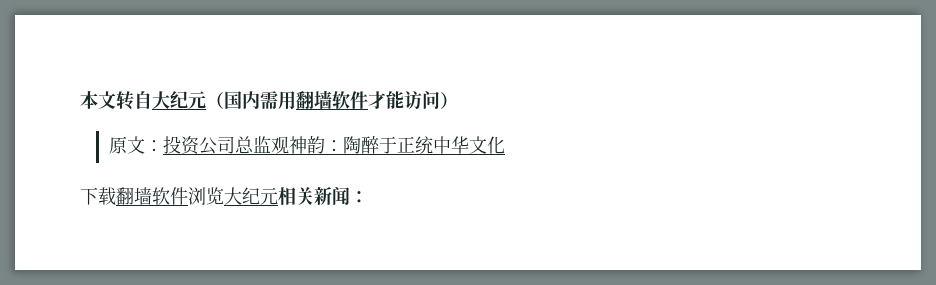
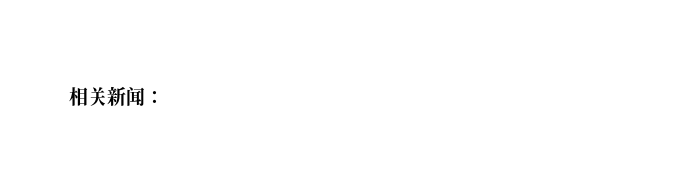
- 本文转自大纪元（国内需用翻墙软件才能访问）
- 原文：投资公司总监观神韵：陶醉于正统中华文化
- 下载翻墙软件浏览大纪元相关新闻：
+ 相关新闻：

